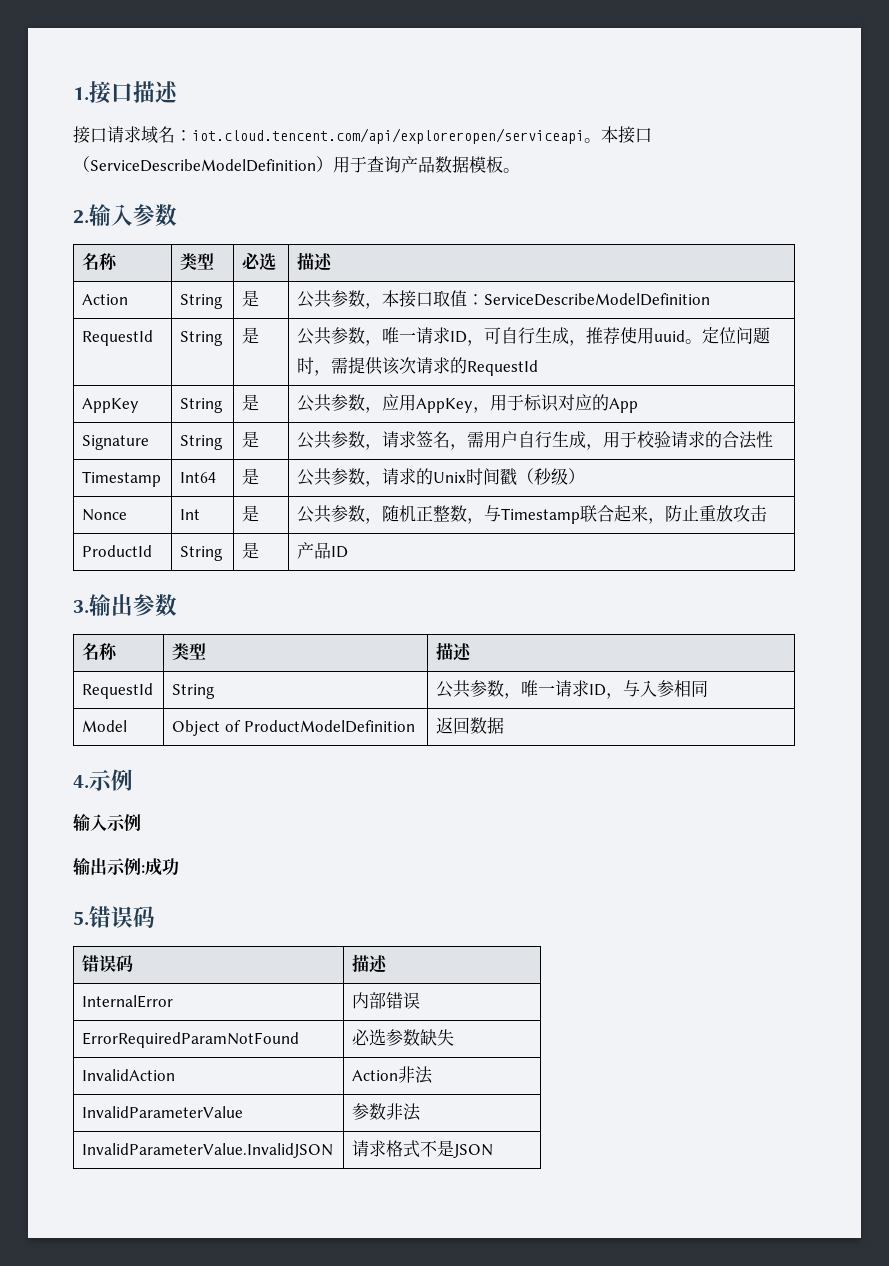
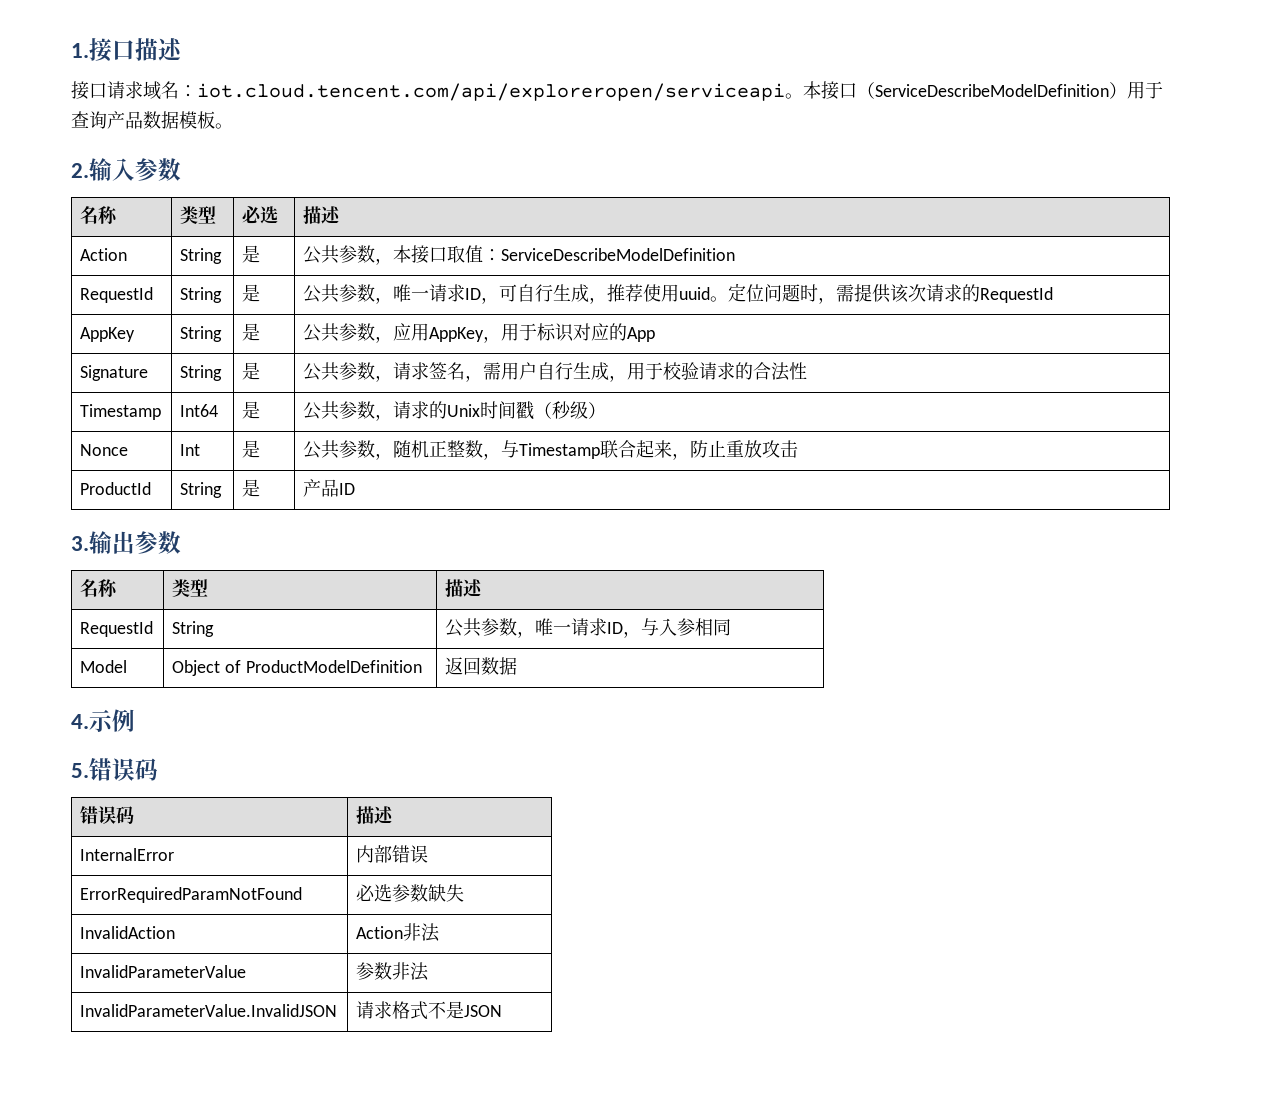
- 输入示例
- 输出示例:成功

